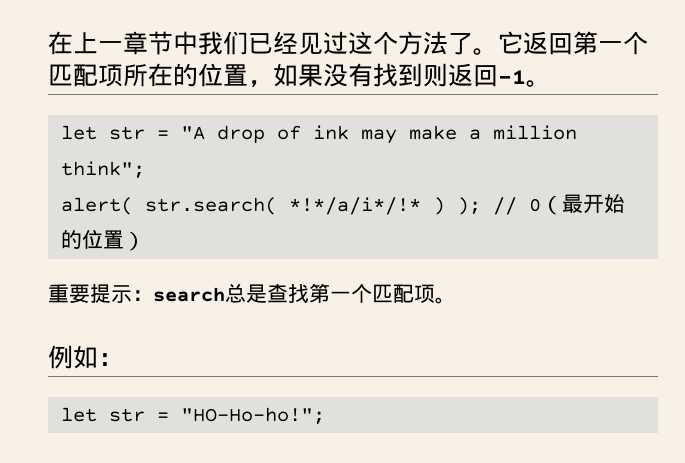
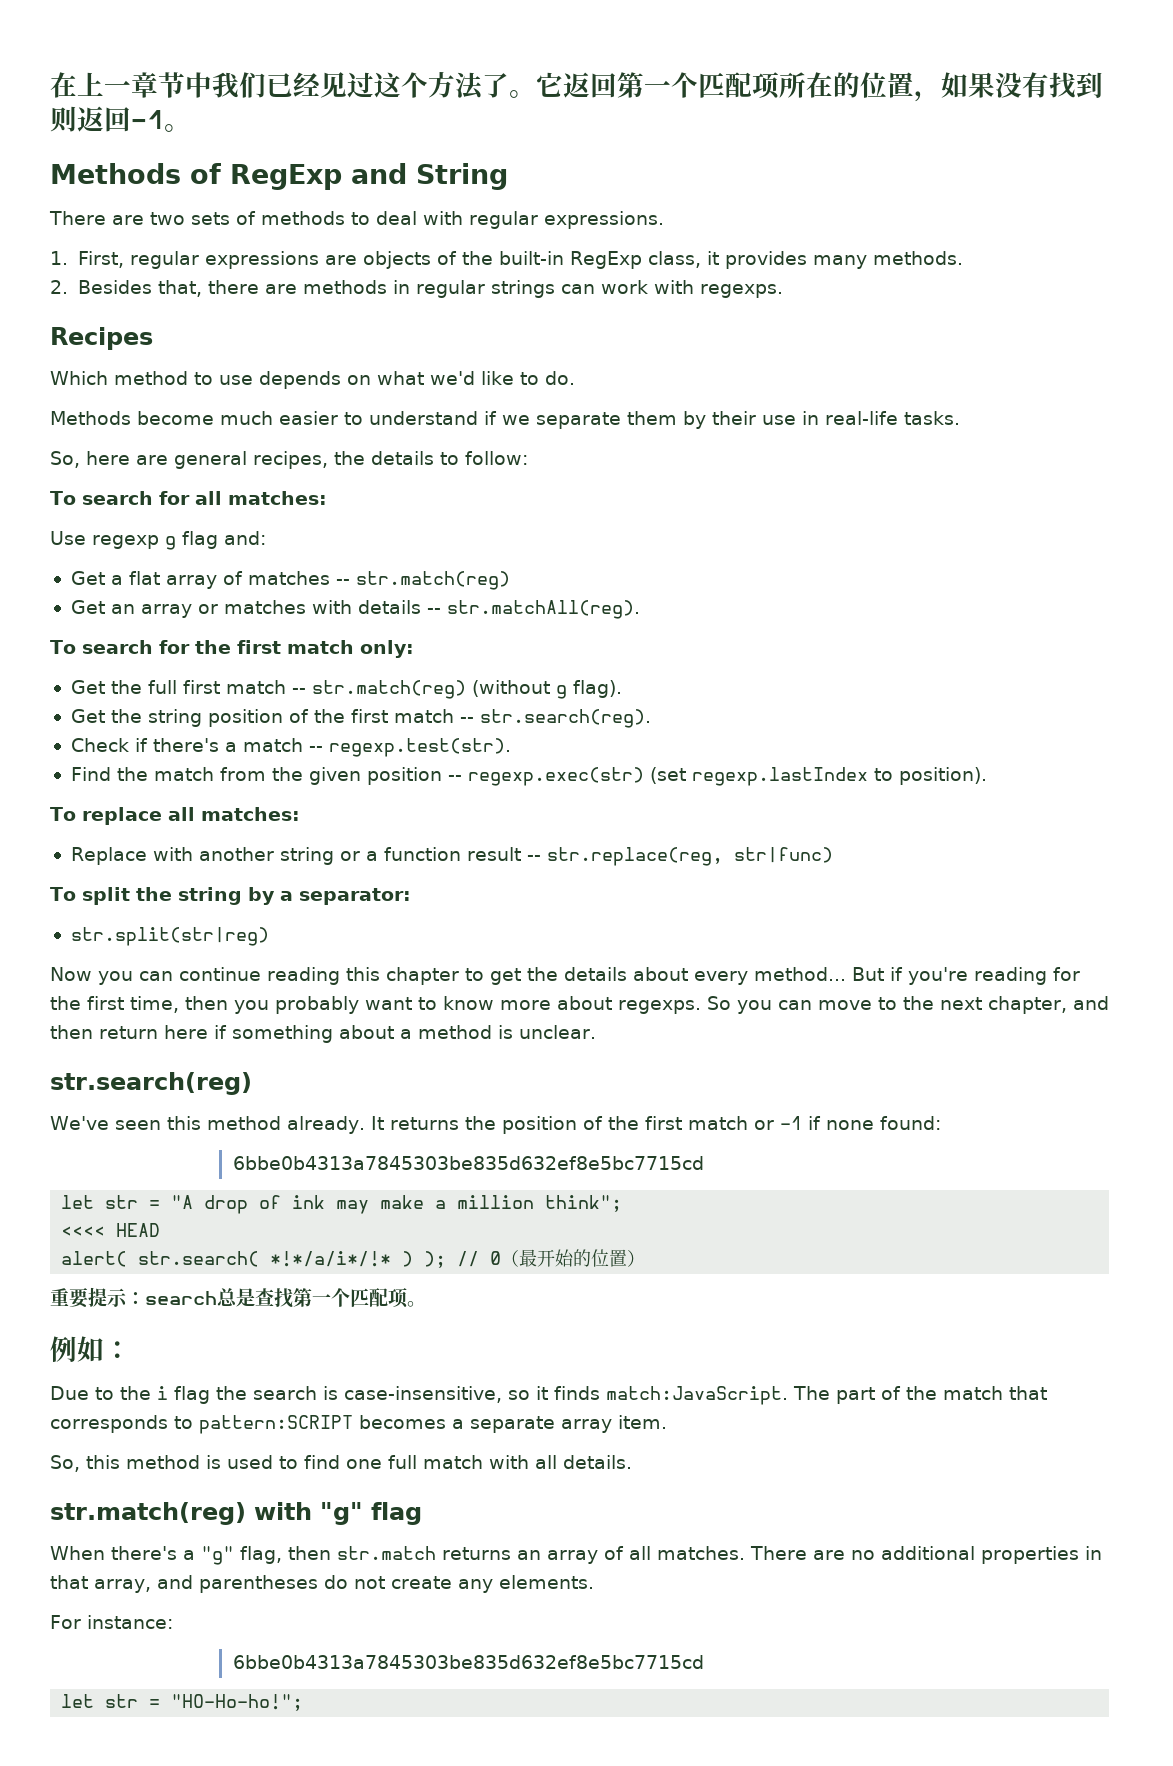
+ Methods of RegExp and String
+ There are two sets of methods to deal with regular expressions.
+ 1. First, regular expressions are objects of the built-in RegExp class, it provides many methods.
+ 2. Besides that, there are methods in regular strings can work with regexps.
+ Recipes
+ Which method to use depends on what we'd like to do.
+ Methods become much easier to understand if we separate them by their use in real-life tasks.
+ So, here are general recipes, the details to follow:
+ To search for all matches:
+ Use regexp g flag and:
+ Get a flat array of matches -- str.match(reg)
+ Get an array or matches with details -- str.matchAll(reg).
+ To search for the first match only:
+ Get the full first match -- str.match(reg) (without g flag).
+ Get the string position of the first match -- str.search(reg).
+ Check if there's a match -- regexp.test(str).
+ Find the match from the given position -- regexp.exec(str) (set regexp.lastIndex to position).
+ To replace all matches:
+ Replace with another string or a function result -- str.replace(reg, str|func)
+ To split the string by a separator:
+ str.split(str|reg)
+ Now you can continue reading this chapter to get the details about every method... But if you're reading for the first time, then you probably want to know more about regexps. So you can move to the next chapter, and then return here if something about a method is unclear.
+ str.search(reg)
+ We've seen this method already. It returns the position of the first match or -1 if none found:
+ 6bbe0b4313a7845303be835d632ef8e5bc7715cd
+ <<<< HEAD
+ Due to the i flag the search is case-insensitive, so it finds match:JavaScript. The part of the match that corresponds to pattern:SCRIPT becomes a separate array item.
+ So, this method is used to find one full match with all details.
+ str.match(reg) with "g" flag
+ When there's a "g" flag, then str.match returns an array of all matches. There are no additional properties in that array, and parentheses do not create any elements.
+ For instance:
+ 6bbe0b4313a7845303be835d632ef8e5bc7715cd

